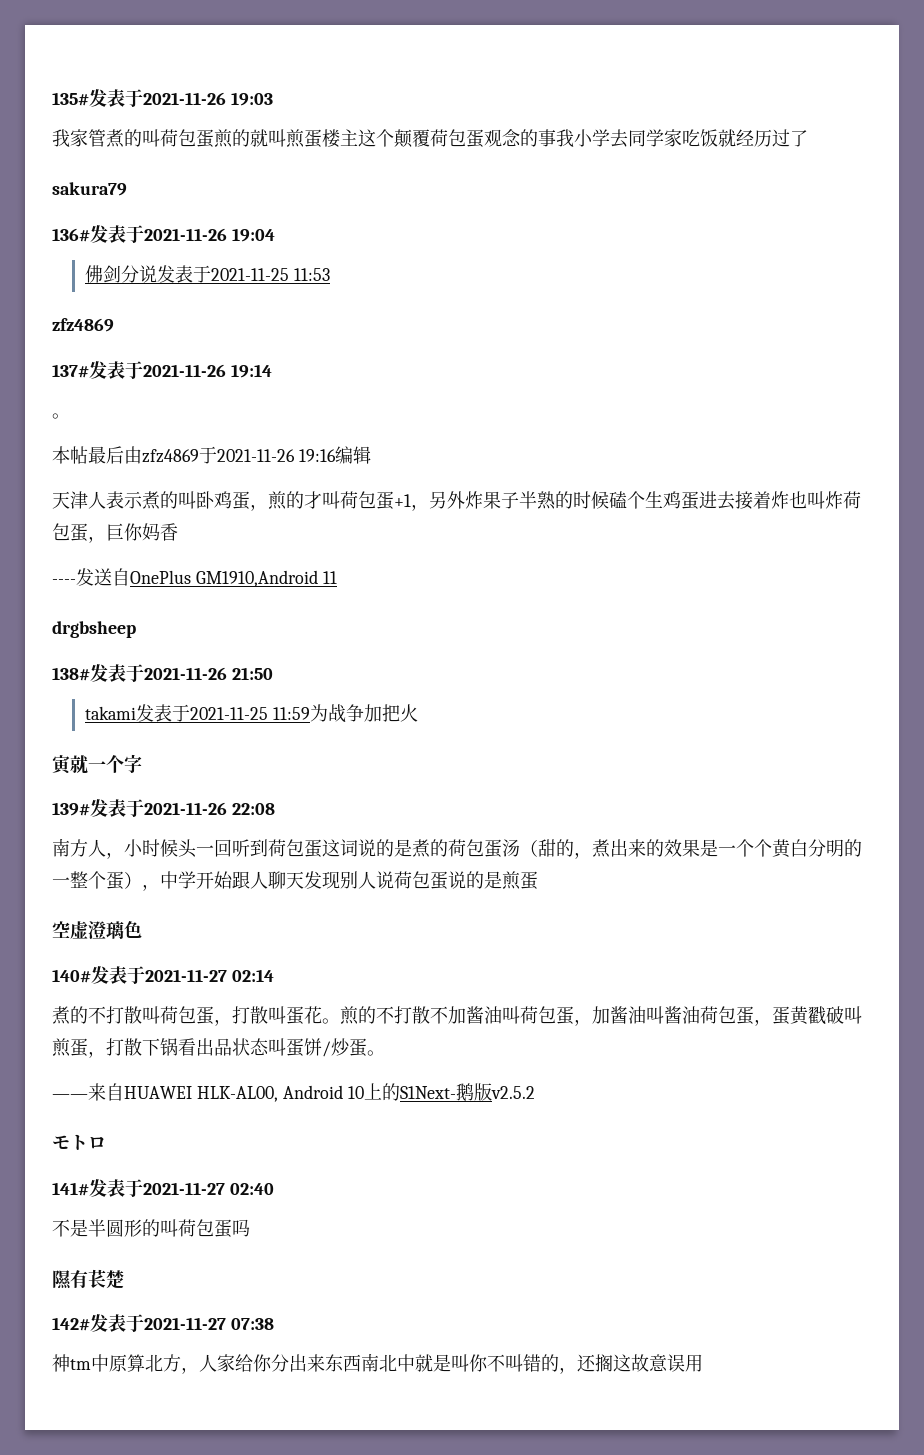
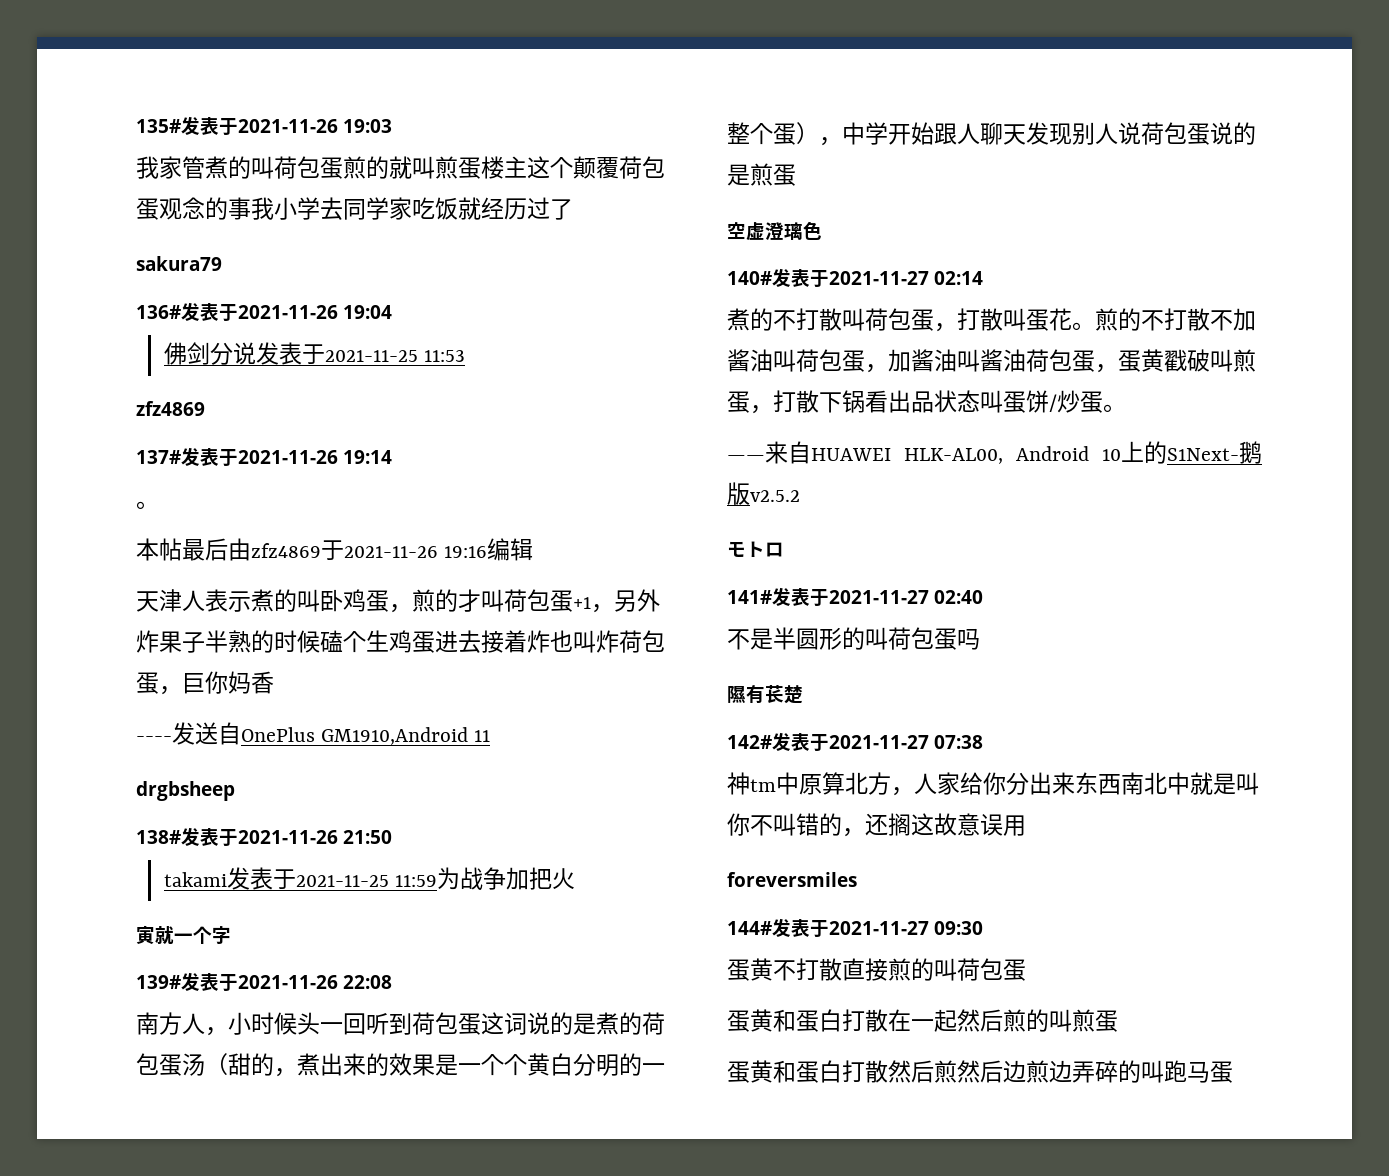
+ foreversmiles
+ 144#发表于2021-11-27 09:30
+ 蛋黄不打散直接煎的叫荷包蛋
+ 蛋黄和蛋白打散在一起然后煎的叫煎蛋
+ 蛋黄和蛋白打散然后煎然后边煎边弄碎的叫跑马蛋

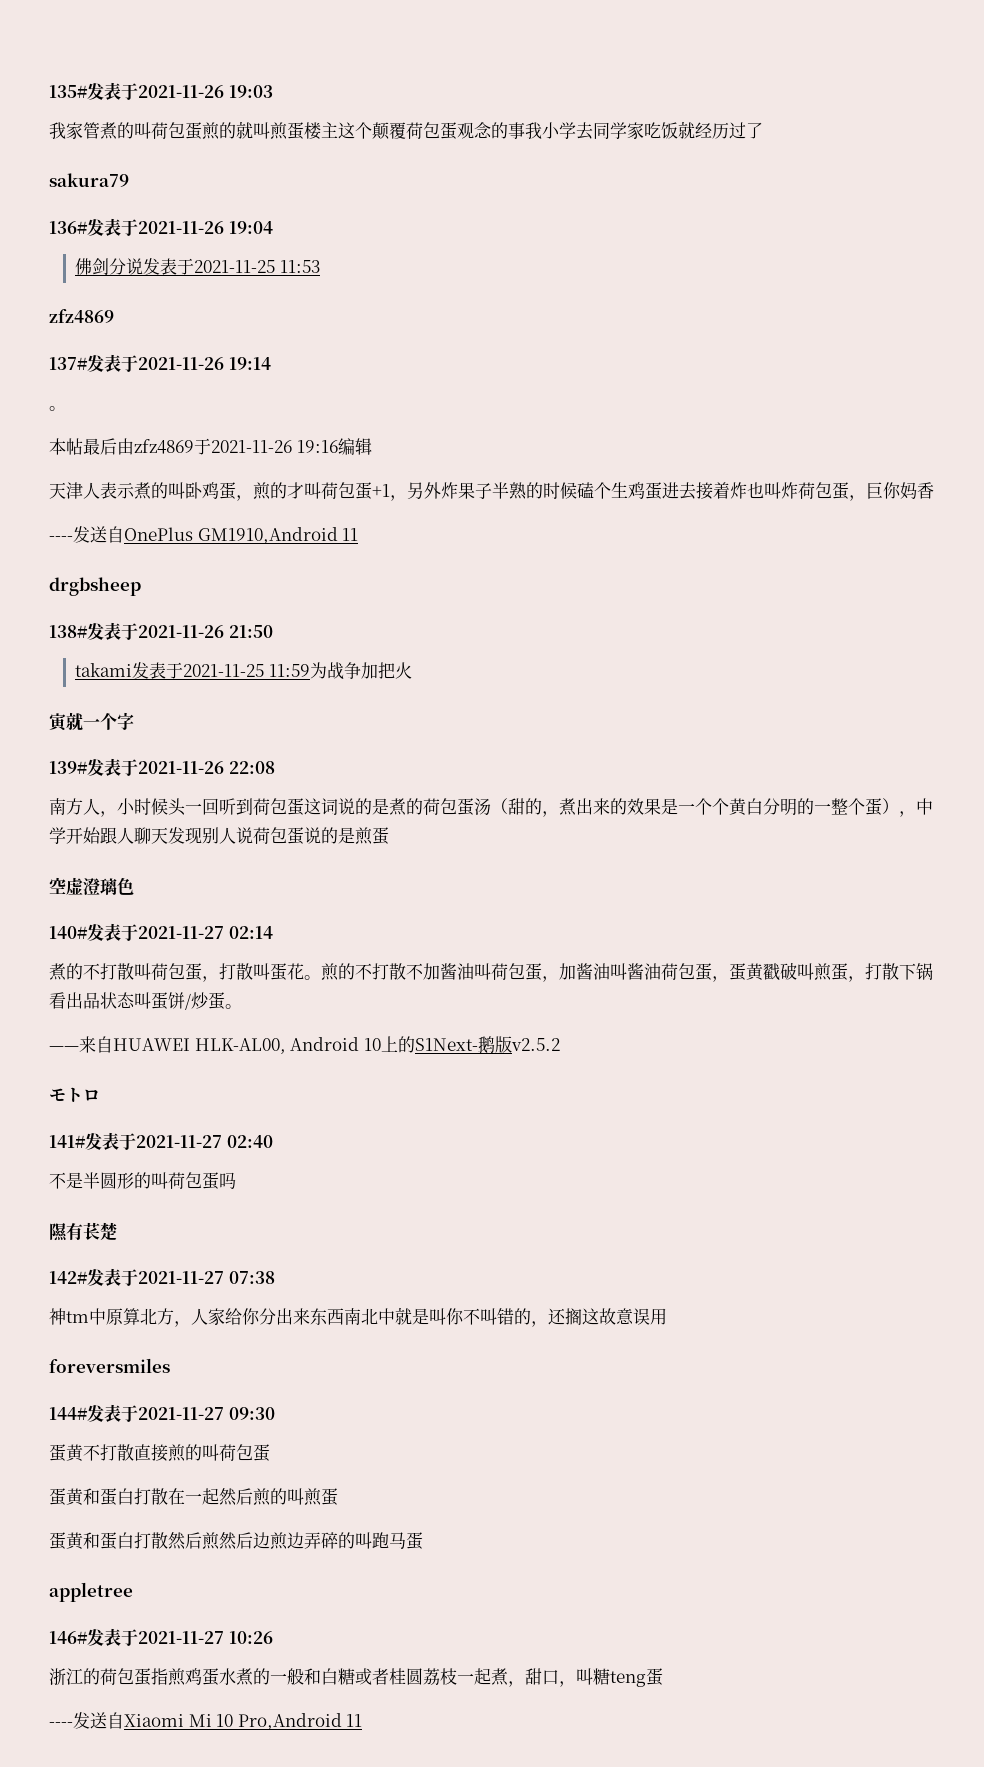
+ appletree
+ 146#发表于2021-11-27 10:26
+ 浙江的荷包蛋指煎鸡蛋水煮的一般和白糖或者桂圆荔枝一起煮，甜口，叫糖teng蛋
+ ----发送自Xiaomi Mi 10 Pro,Android 11

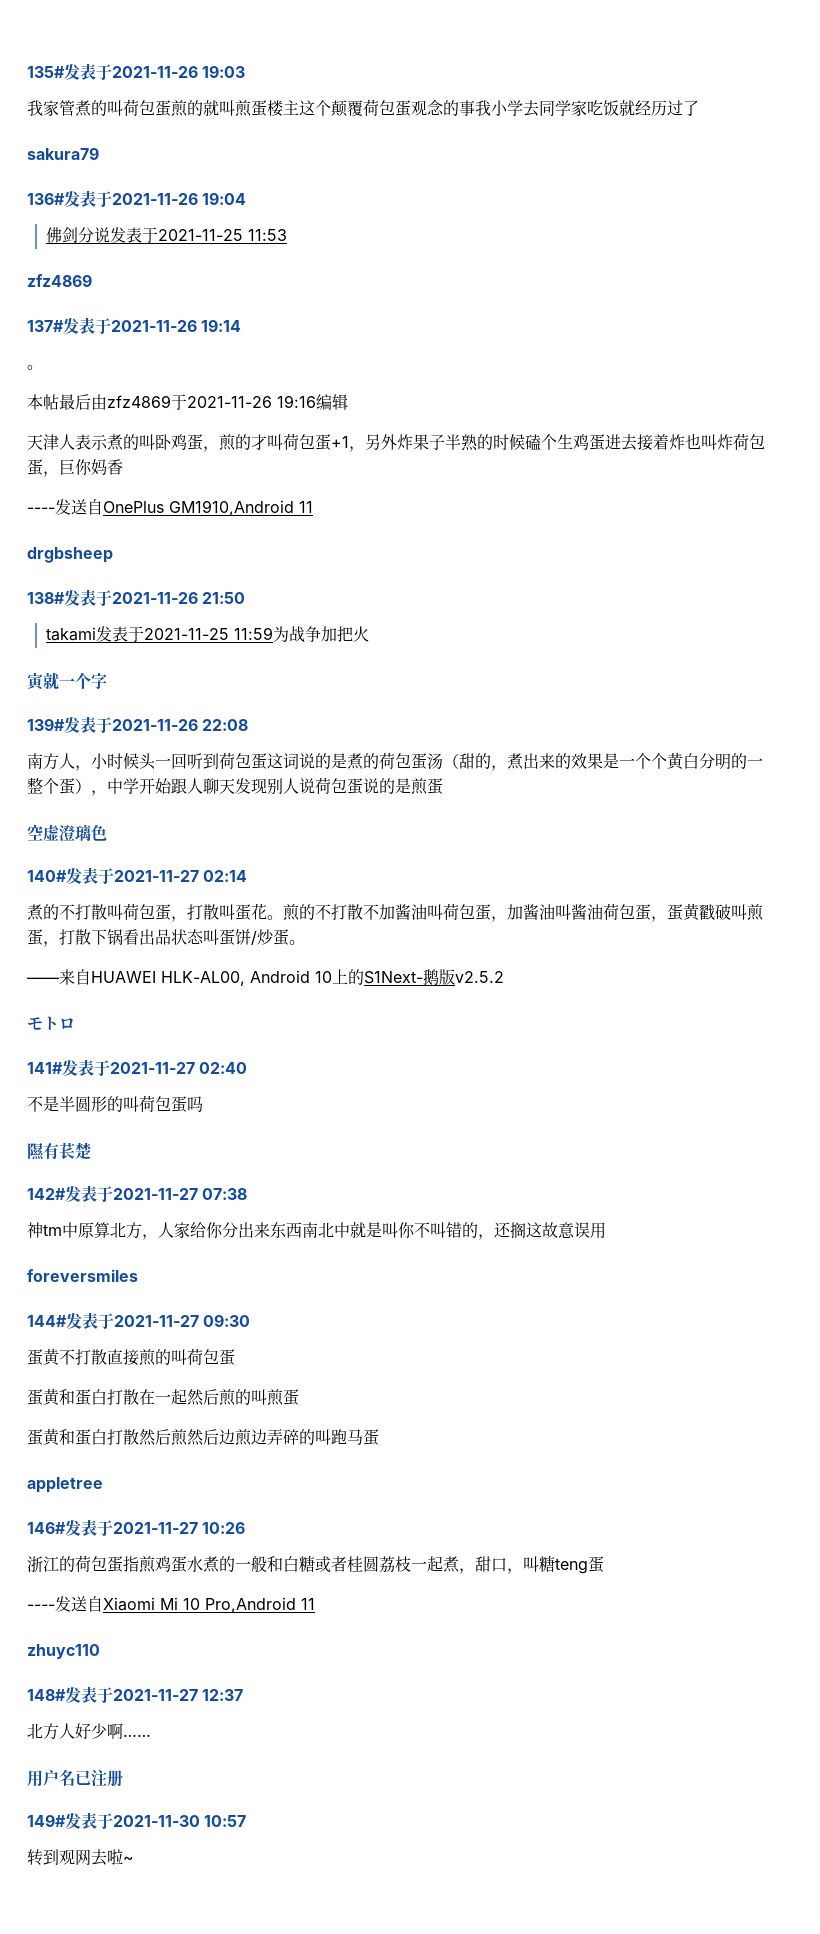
+ zhuyc110
+ 148#发表于2021-11-27 12:37
+ 北方人好少啊……
+ 用户名已注册
+ 149#发表于2021-11-30 10:57
+ 转到观网去啦~

